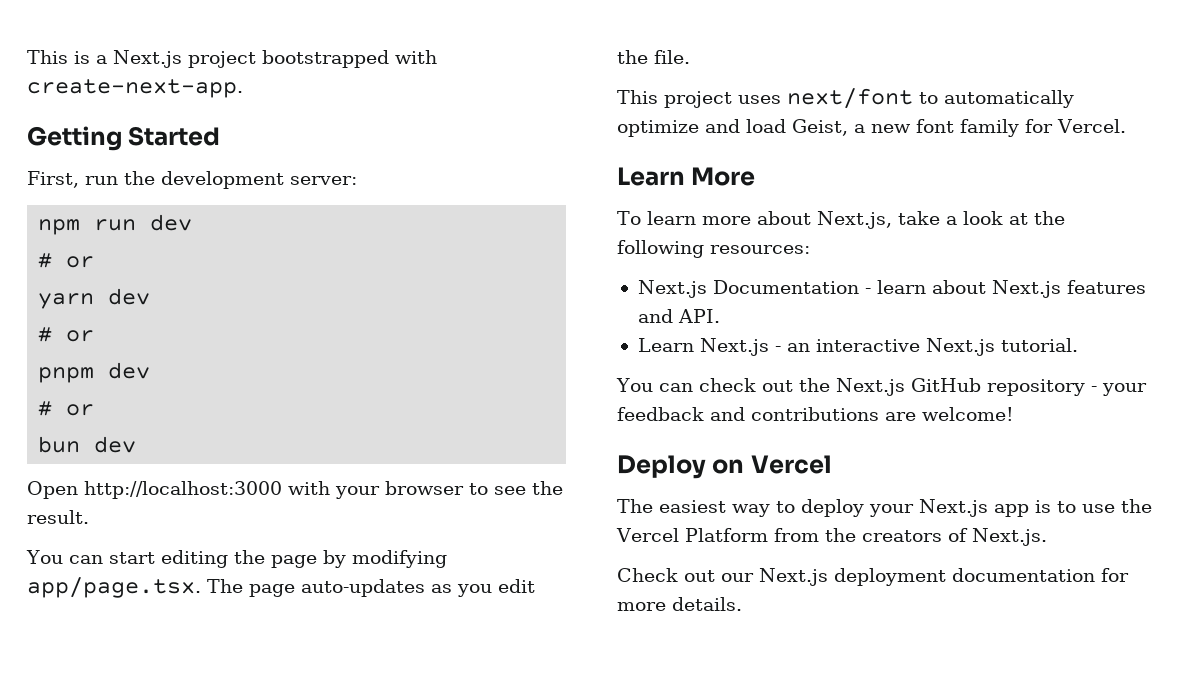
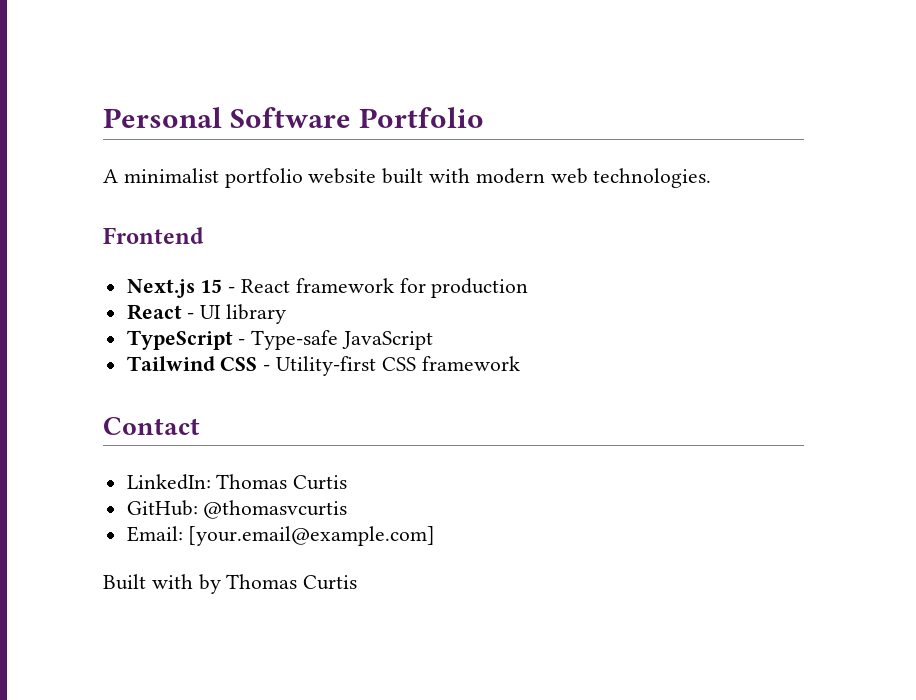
- This is a Next.js project bootstrapped with create-next-app.
- Getting Started
- First, run the development server:
- npm run dev
- # or
- yarn dev
- # or
- pnpm dev
- # or
- bun dev
- Open http://localhost:3000 with your browser to see the result.
- You can start editing the page by modifying app/page.tsx. The page auto-updates as you edit the file.
- This project uses next/font to automatically optimize and load Geist, a new font family for Vercel.
- Learn More
- To learn more about Next.js, take a look at the following resources:
- Next.js Documentation - learn about Next.js features and API.
- Learn Next.js - an interactive Next.js tutorial.
- You can check out the Next.js GitHub repository - your feedback and contributions are welcome!
- Deploy on Vercel
- The easiest way to deploy your Next.js app is to use the Vercel Platform from the creators of Next.js.
- Check out our Next.js deployment documentation for more details.
+ Personal Software Portfolio
+ A minimalist portfolio website built with modern web technologies.
+ Frontend
+ Next.js 15 - React framework for production
+ React - UI library
+ TypeScript - Type-safe JavaScript
+ Tailwind CSS - Utility-first CSS framework
+ Contact
+ LinkedIn: Thomas Curtis
+ GitHub: @thomasvcurtis
+ Email: [your.email@example.com]
+ Built with by Thomas Curtis

